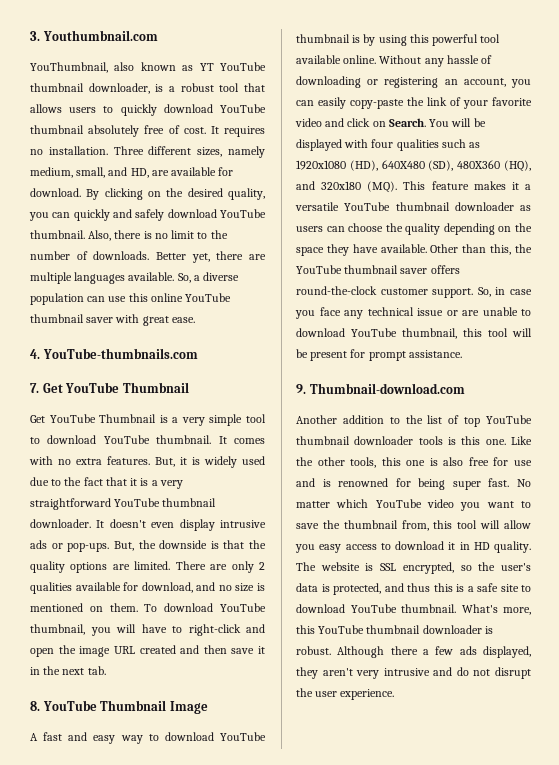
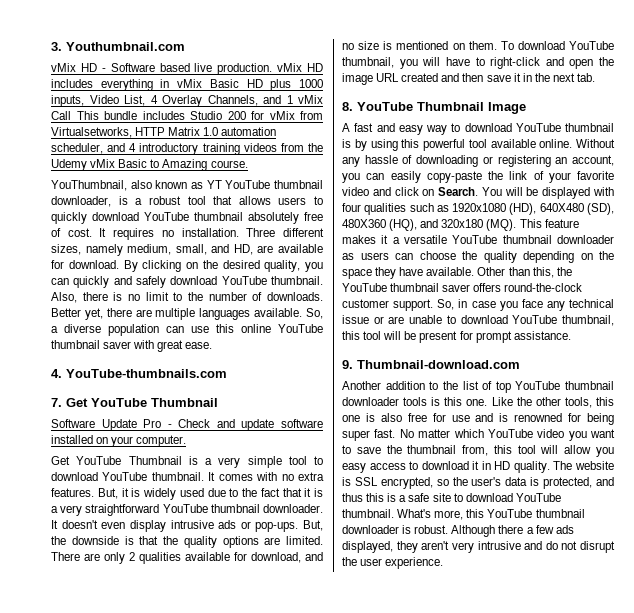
+ vMix HD - Software based live production. vMix HD includes everything in vMix Basic HD plus 1000 inputs, Video List, 4 Overlay Channels, and 1 vMix Call This bundle includes Studio 200 for vMix from Virtualsetworks, HTTP Matrix 1.0 automation scheduler, and 4 introductory training videos from the Udemy vMix Basic to Amazing course.
+ Software Update Pro - Check and update software installed on your computer.

